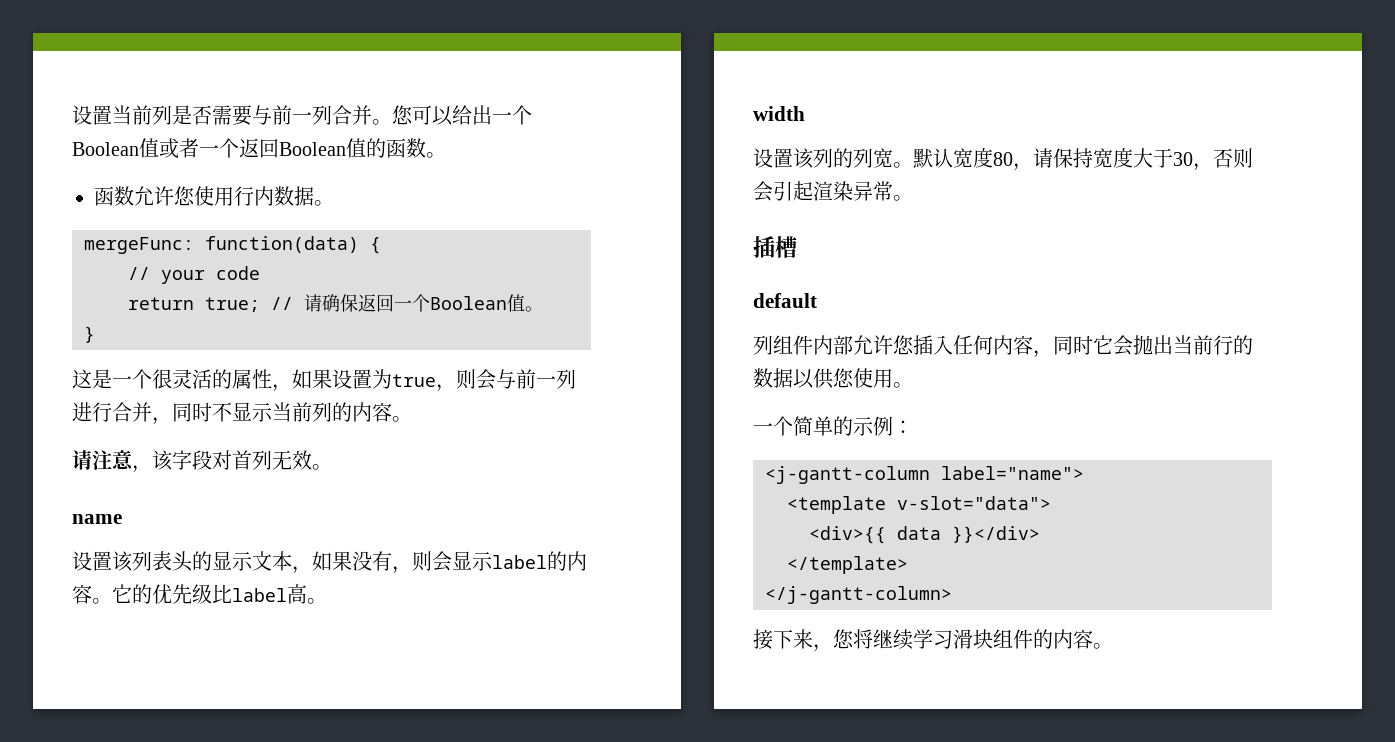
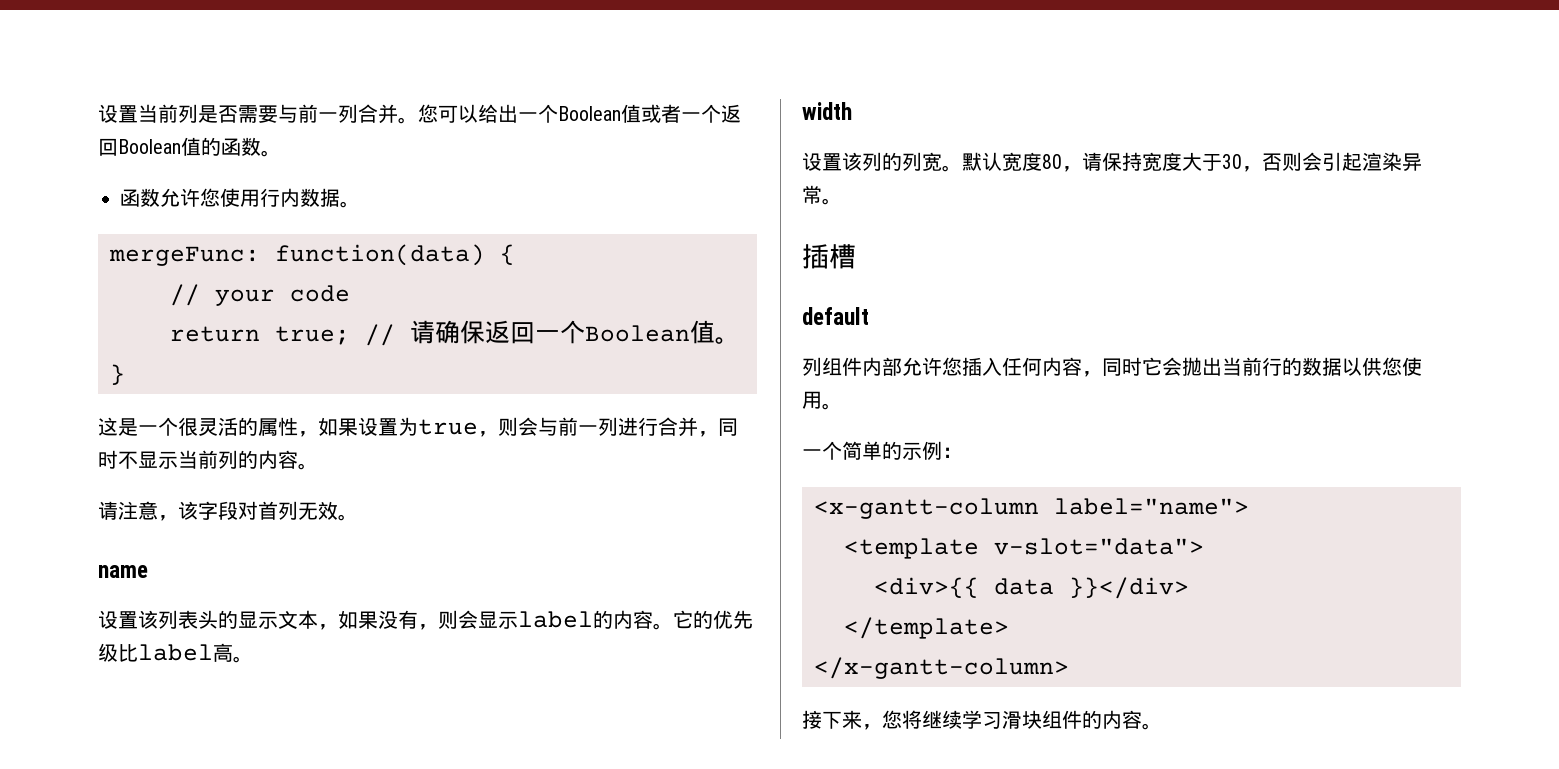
- <j-gantt-column label="name">
+ <x-gantt-column label="name">
- </j-gantt-column>
+ </x-gantt-column>

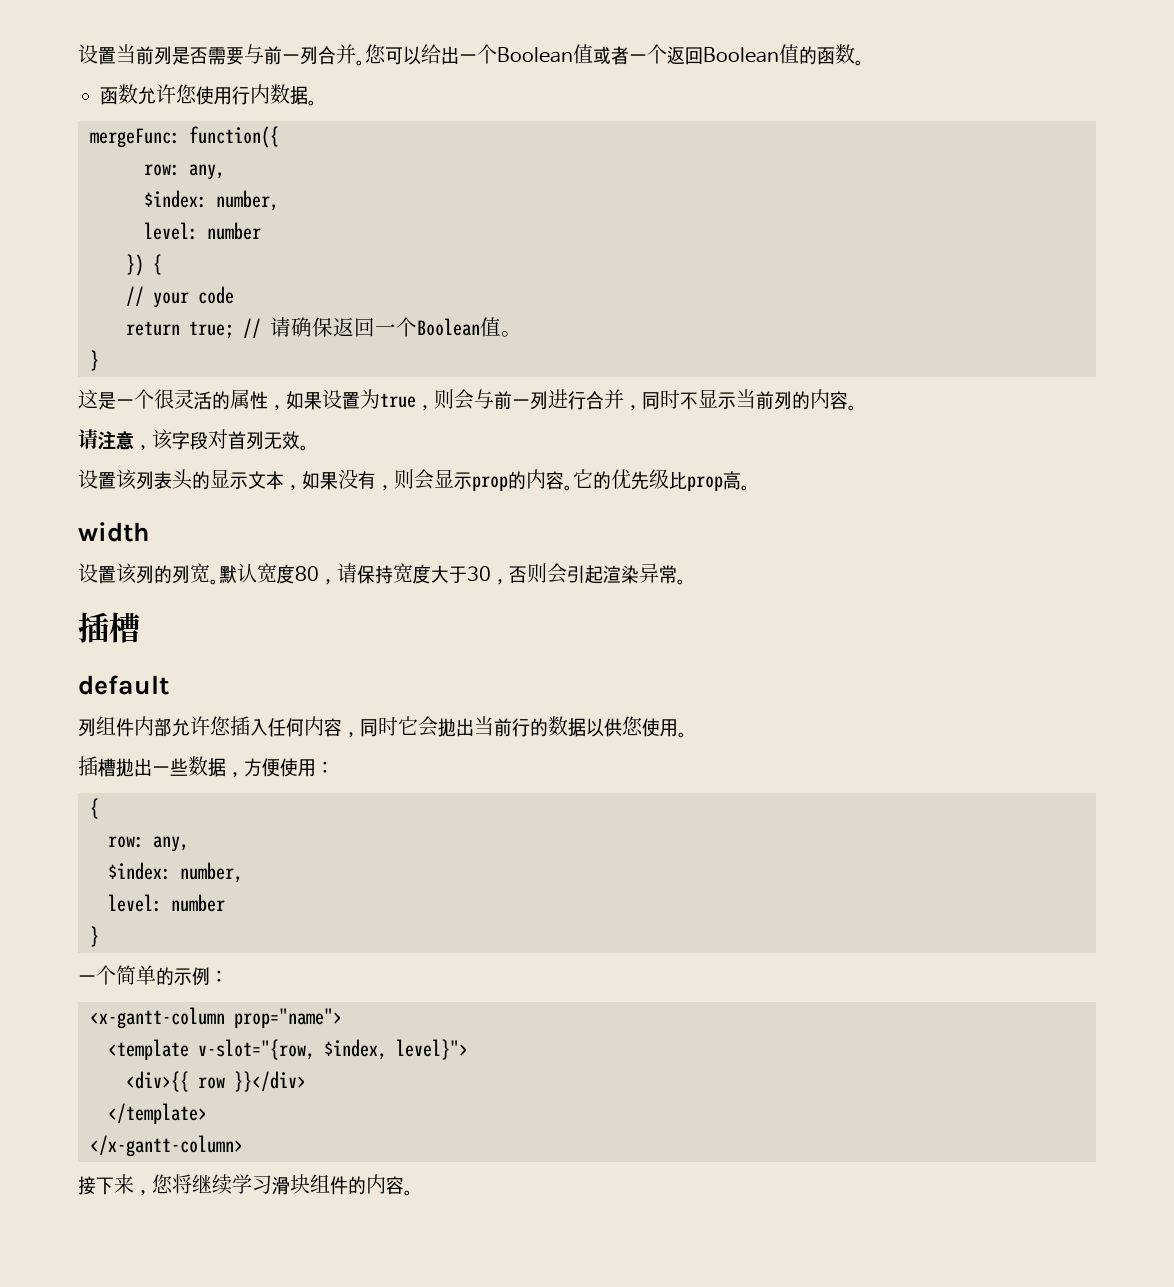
- mergeFunc: function(data) {
+ mergeFunc: function({
+ row: any,
+ $index: number,
+ level: number
+ }) {
- name
- 设置该列表头的显示文本，如果没有，则会显示label的内容。
+ 设置该列表头的显示文本，如果没有，则会显示prop的内容。
- 它的优先级比label高。
+ 它的优先级比prop高。
+ 插槽抛出一些数据，方便使用：
+ {
+ row: any,
+ $index: number,
+ level: number
+ }
- <x-gantt-column label="name">
+ <x-gantt-column prop="name">
- <template v-slot="data">
+ <template v-slot="{row, $index, level}">
- <div>{{ data }}</div>
+ <div>{{ row }}</div>

